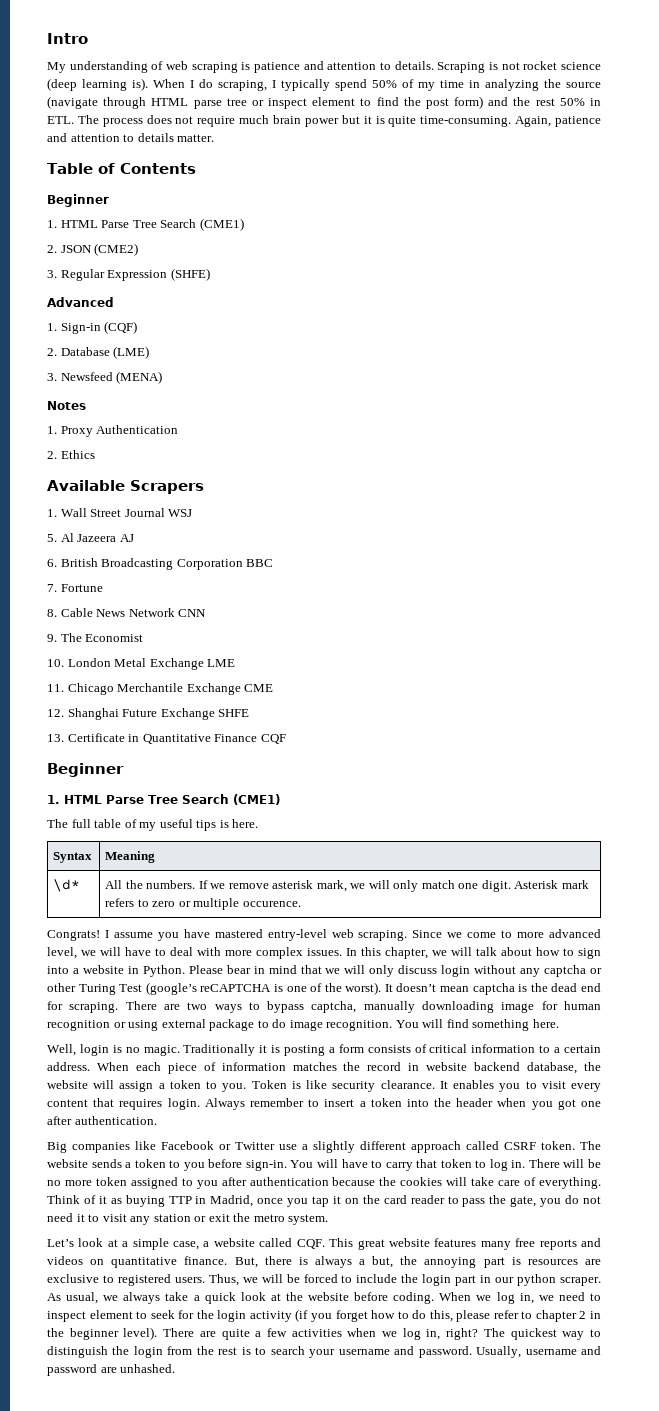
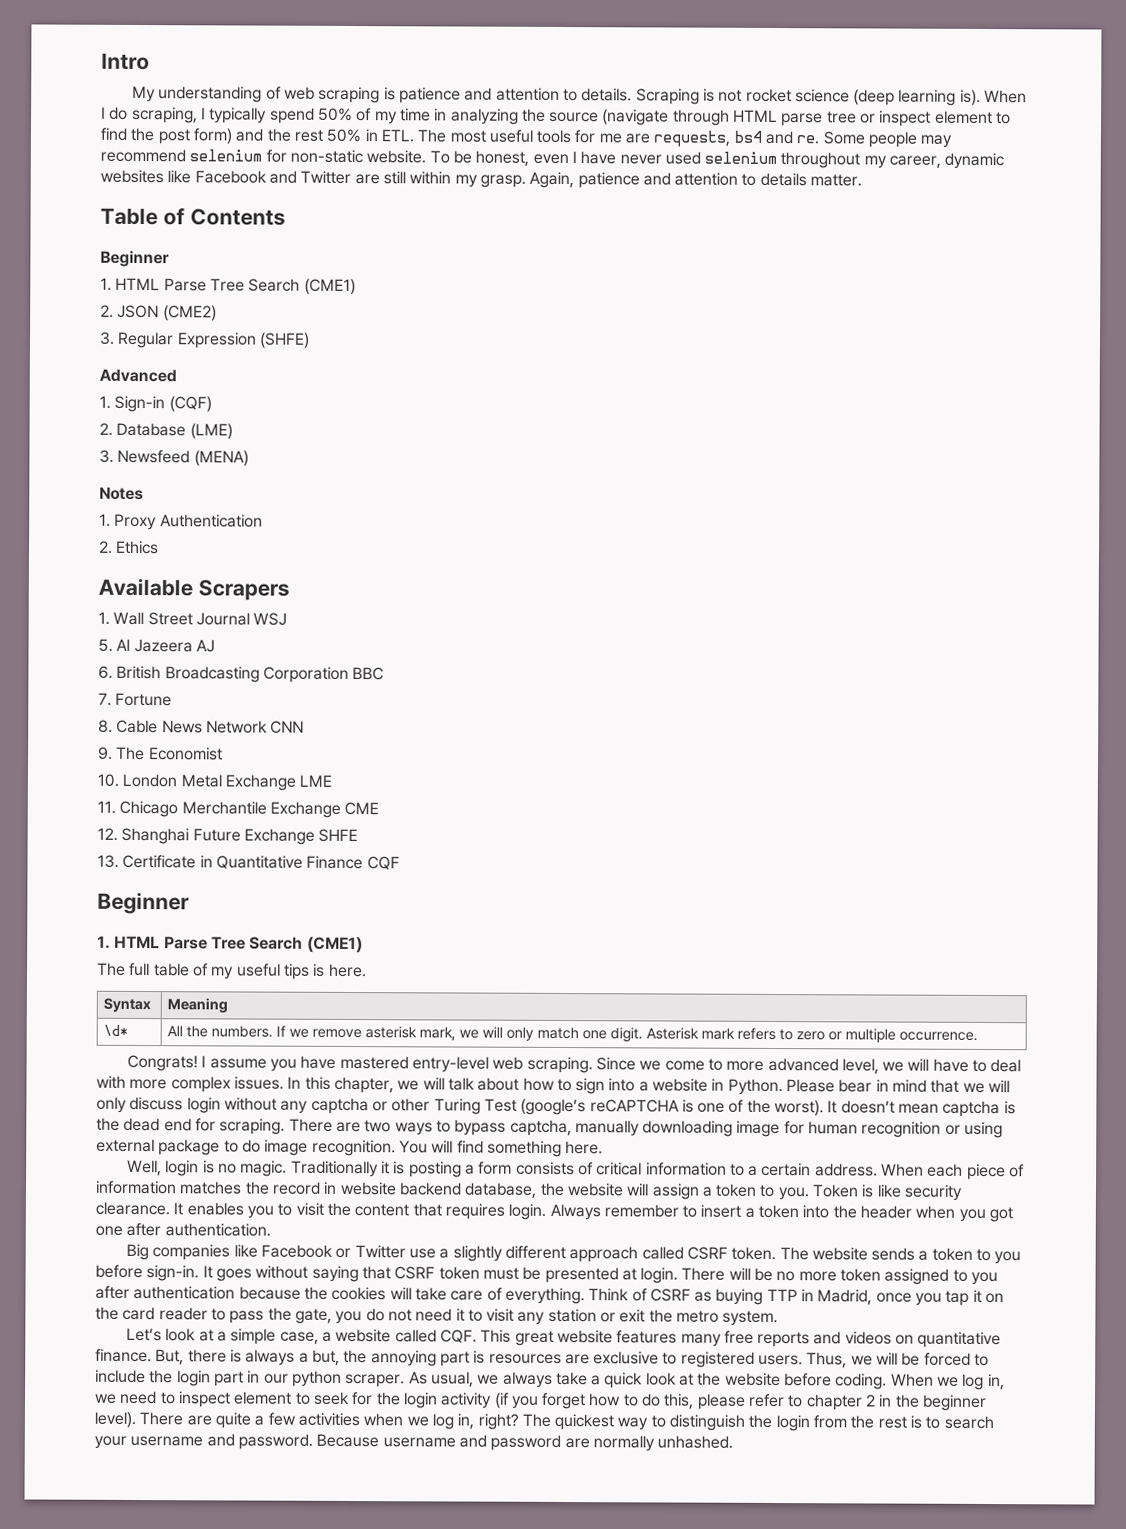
- When I do scraping, I typically spend 50% of my time in analyzing the source (navigate through HTML parse tree or inspect element to find the post form) and the rest 50% in ETL. The process does not require much brain power but it is quite time-consuming.
+ When I do scraping, I typically spend 50% of my time in analyzing the source (navigate through HTML parse tree or inspect element to find the post form) and the rest 50% in ETL. The most useful tools for me are requests, bs4 and re. Some people may recommend selenium for non-static website. To be honest, even I have never used selenium throughout my career, dynamic websites like Facebook and Twitter are still within my grasp.
- \d* | All the numbers. If we remove asterisk mark, we will only match one digit. Asterisk mark refers to zero or multiple occurence.
+ \d* | All the numbers. If we remove asterisk mark, we will only match one digit. Asterisk mark refers to zero or multiple occurrence.
- It enables you to visit every content that requires login.
+ It enables you to visit the content that requires login.
- You will have to carry that token to log in.
+ It goes without saying that CSRF token must be presented at login.
- Think of it as buying TTP in Madrid, once you tap it on the card reader to pass the gate, you do not need it to visit any station or exit the metro system.
+ Think of CSRF as buying TTP in Madrid, once you tap it on the card reader to pass the gate, you do not need it to visit any station or exit the metro system.
- Usually, username and password are unhashed.
+ Because username and password are normally unhashed.

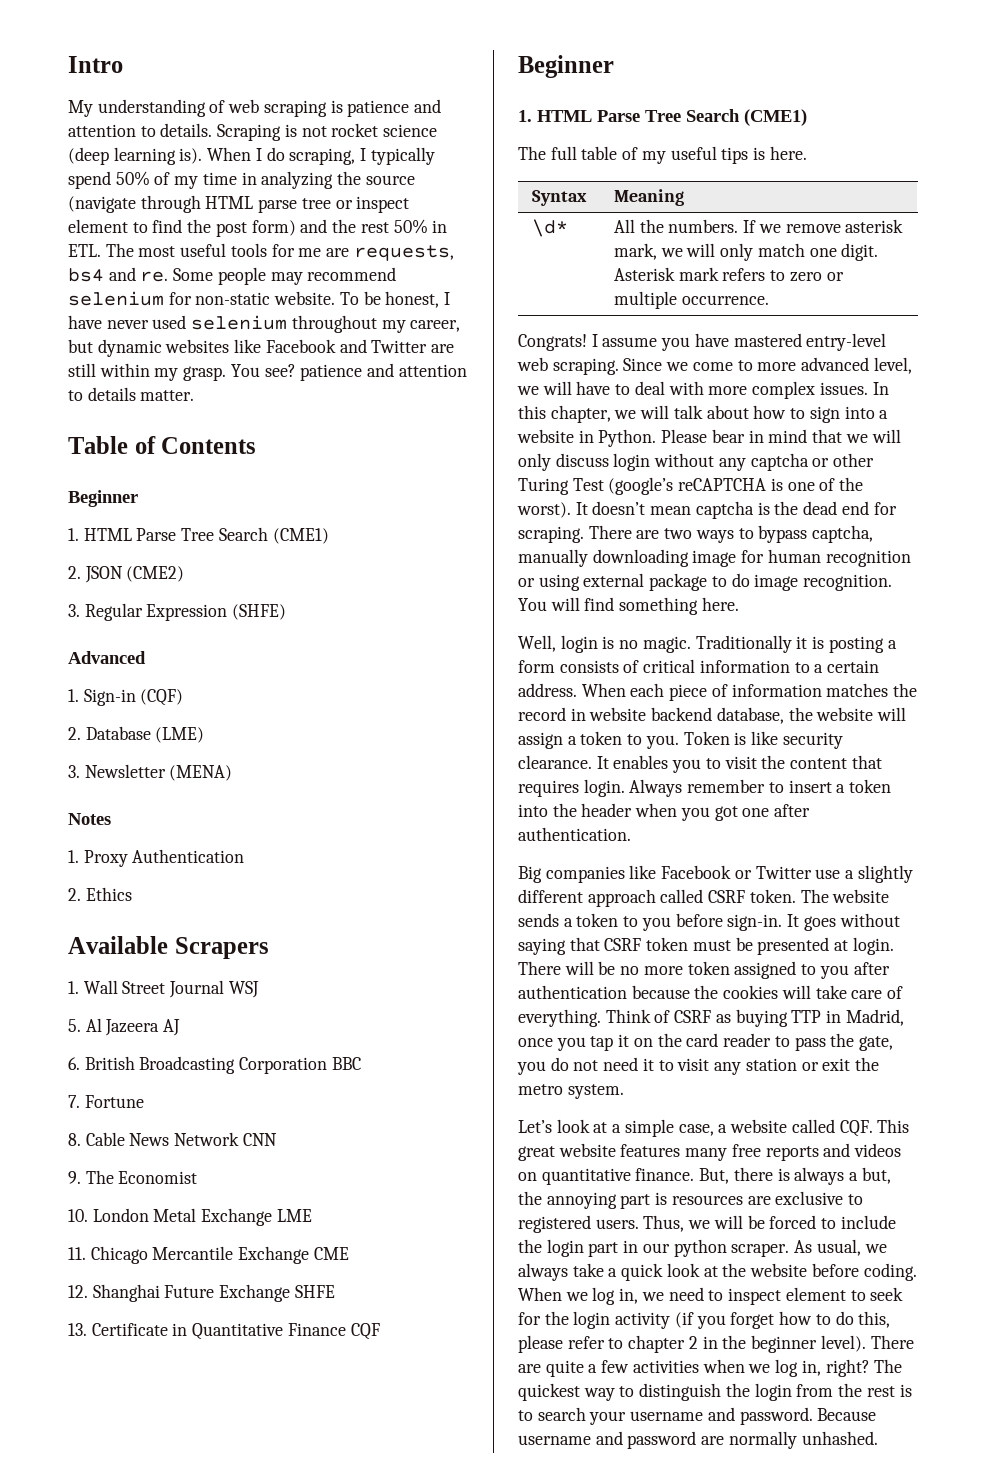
- To be honest, even I have never used selenium throughout my career, dynamic websites like Facebook and Twitter are still within my grasp.
+ To be honest, I have never used selenium throughout my career, but dynamic websites like Facebook and Twitter are still within my grasp.
- Again, patience and attention to details matter.
+ You see? patience and attention to details matter.
- 3. Newsfeed (MENA)
+ 3. Newsletter (MENA)
- 11. Chicago Merchantile Exchange CME
+ 11. Chicago Mercantile Exchange CME

